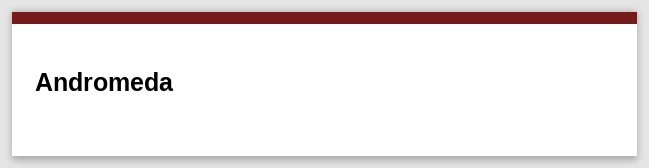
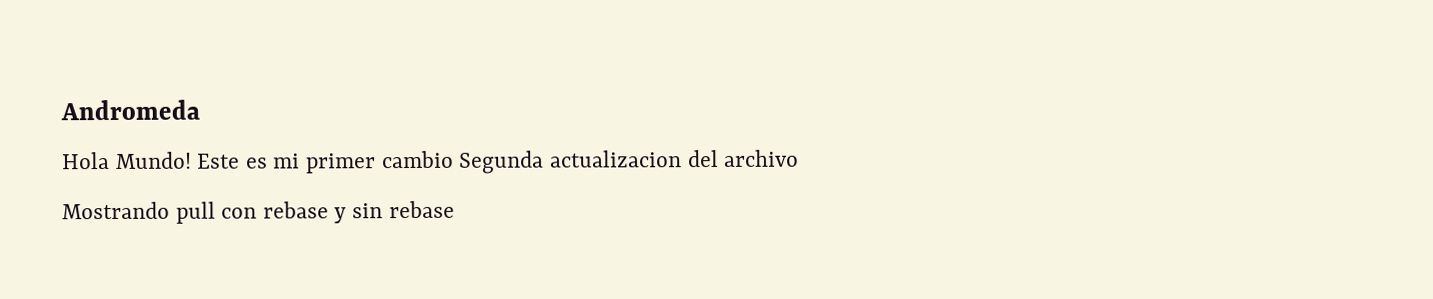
+ Hola Mundo! Este es mi primer cambio Segunda actualizacion del archivo
+ Mostrando pull con rebase y sin rebase

